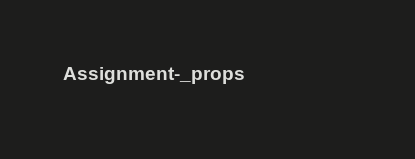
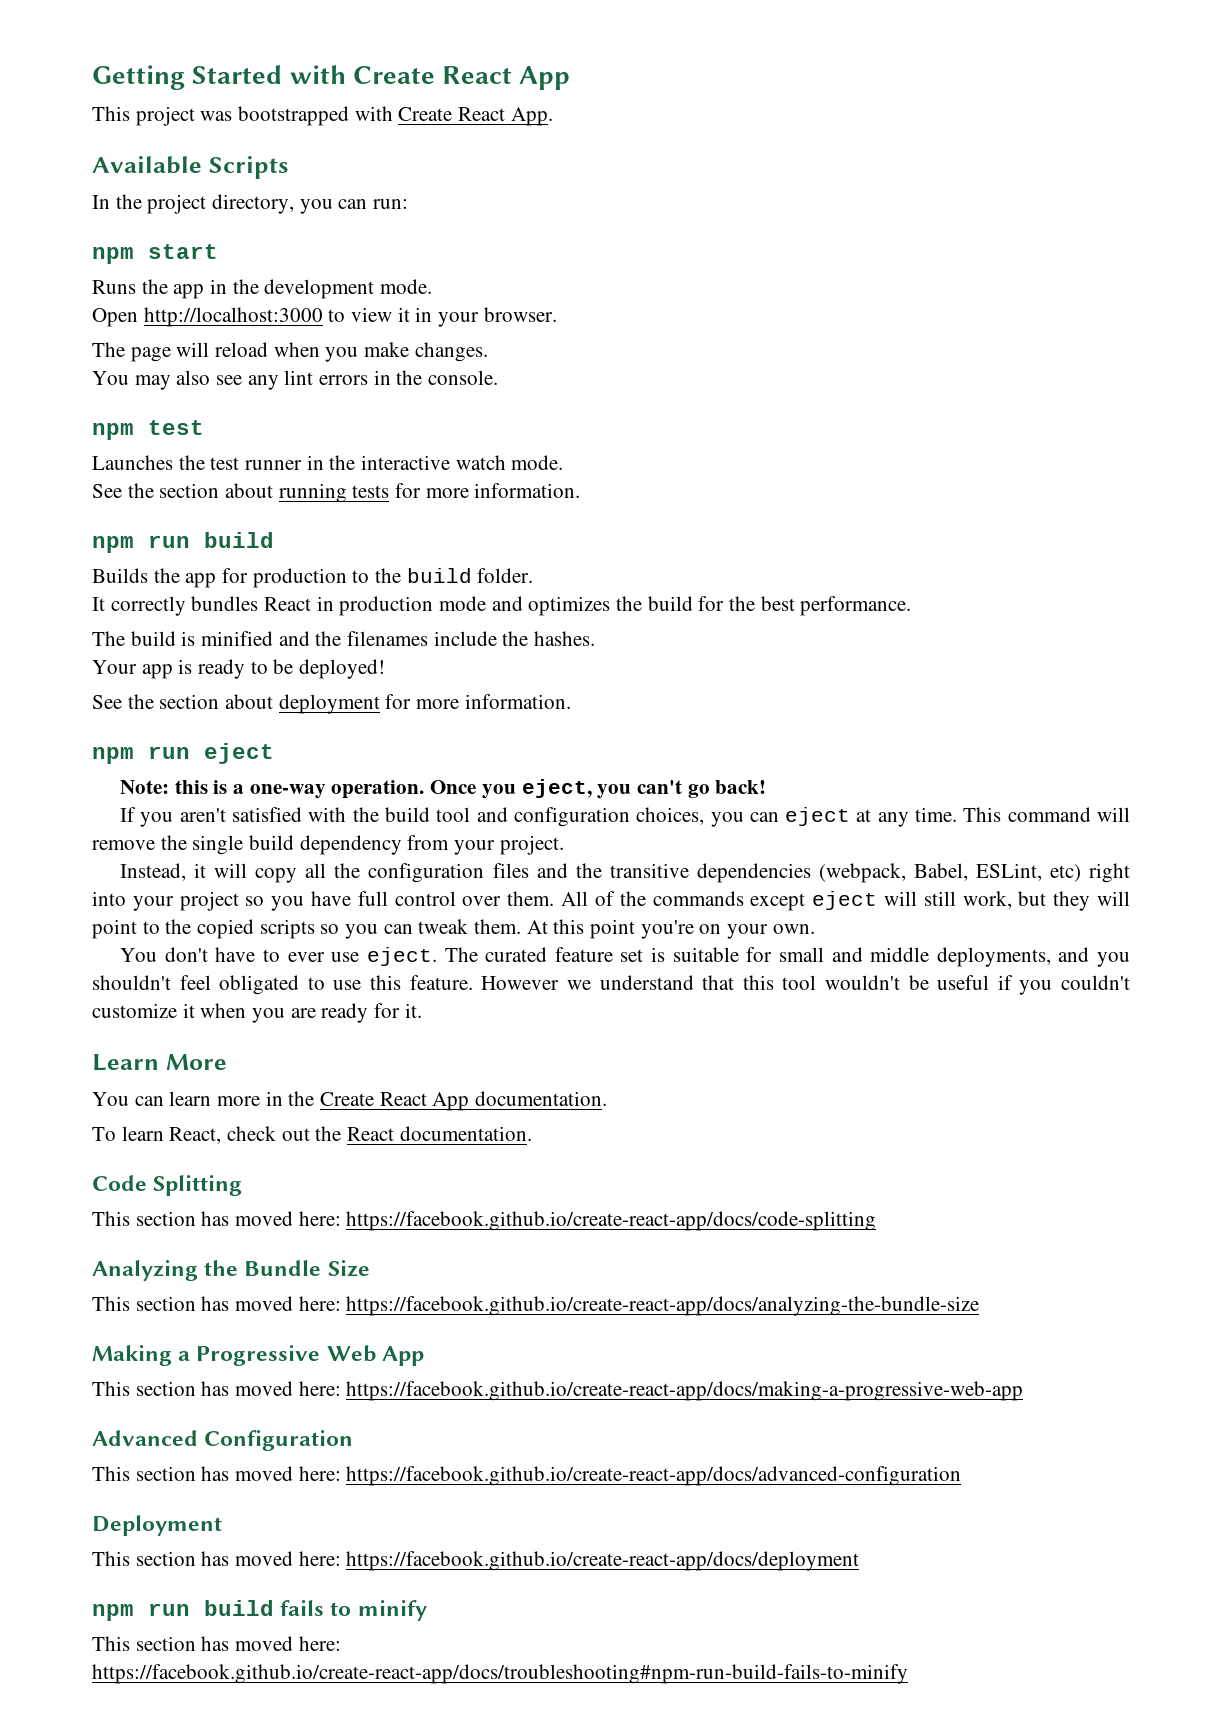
- Assignment-_props
+ Getting Started with Create React App
+ This project was bootstrapped with Create React App.
+ Available Scripts
+ In the project directory, you can run:
+ npm start
+ Runs the app in the development mode.
+ Open http://localhost:3000 to view it in your browser.
+ The page will reload when you make changes.
+ You may also see any lint errors in the console.
+ npm test
+ Launches the test runner in the interactive watch mode.
+ See the section about running tests for more information.
+ npm run build
+ Builds the app for production to the build folder.
+ It correctly bundles React in production mode and optimizes the build for the best performance.
+ The build is minified and the filenames include the hashes.
+ Your app is ready to be deployed!
+ See the section about deployment for more information.
+ npm run eject
+ Note: this is a one-way operation. Once you eject, you can't go back!
+ If you aren't satisfied with the build tool and configuration choices, you can eject at any time. This command will remove the single build dependency from your project.
+ Instead, it will copy all the configuration files and the transitive dependencies (webpack, Babel, ESLint, etc) right into your project so you have full control over them. All of the commands except eject will still work, but they will point to the copied scripts so you can tweak them. At this point you're on your own.
+ You don't have to ever use eject. The curated feature set is suitable for small and middle deployments, and you shouldn't feel obligated to use this feature. However we understand that this tool wouldn't be useful if you couldn't customize it when you are ready for it.
+ Learn More
+ You can learn more in the Create React App documentation.
+ To learn React, check out the React documentation.
+ Code Splitting
+ This section has moved here: https://facebook.github.io/create-react-app/docs/code-splitting
+ Analyzing the Bundle Size
+ This section has moved here: https://facebook.github.io/create-react-app/docs/analyzing-the-bundle-size
+ Making a Progressive Web App
+ This section has moved here: https://facebook.github.io/create-react-app/docs/making-a-progressive-web-app
+ Advanced Configuration
+ This section has moved here: https://facebook.github.io/create-react-app/docs/advanced-configuration
+ Deployment
+ This section has moved here: https://facebook.github.io/create-react-app/docs/deployment
+ npm run build fails to minify
+ This section has moved here: https://facebook.github.io/create-react-app/docs/troubleshooting#npm-run-build-fails-to-minify

